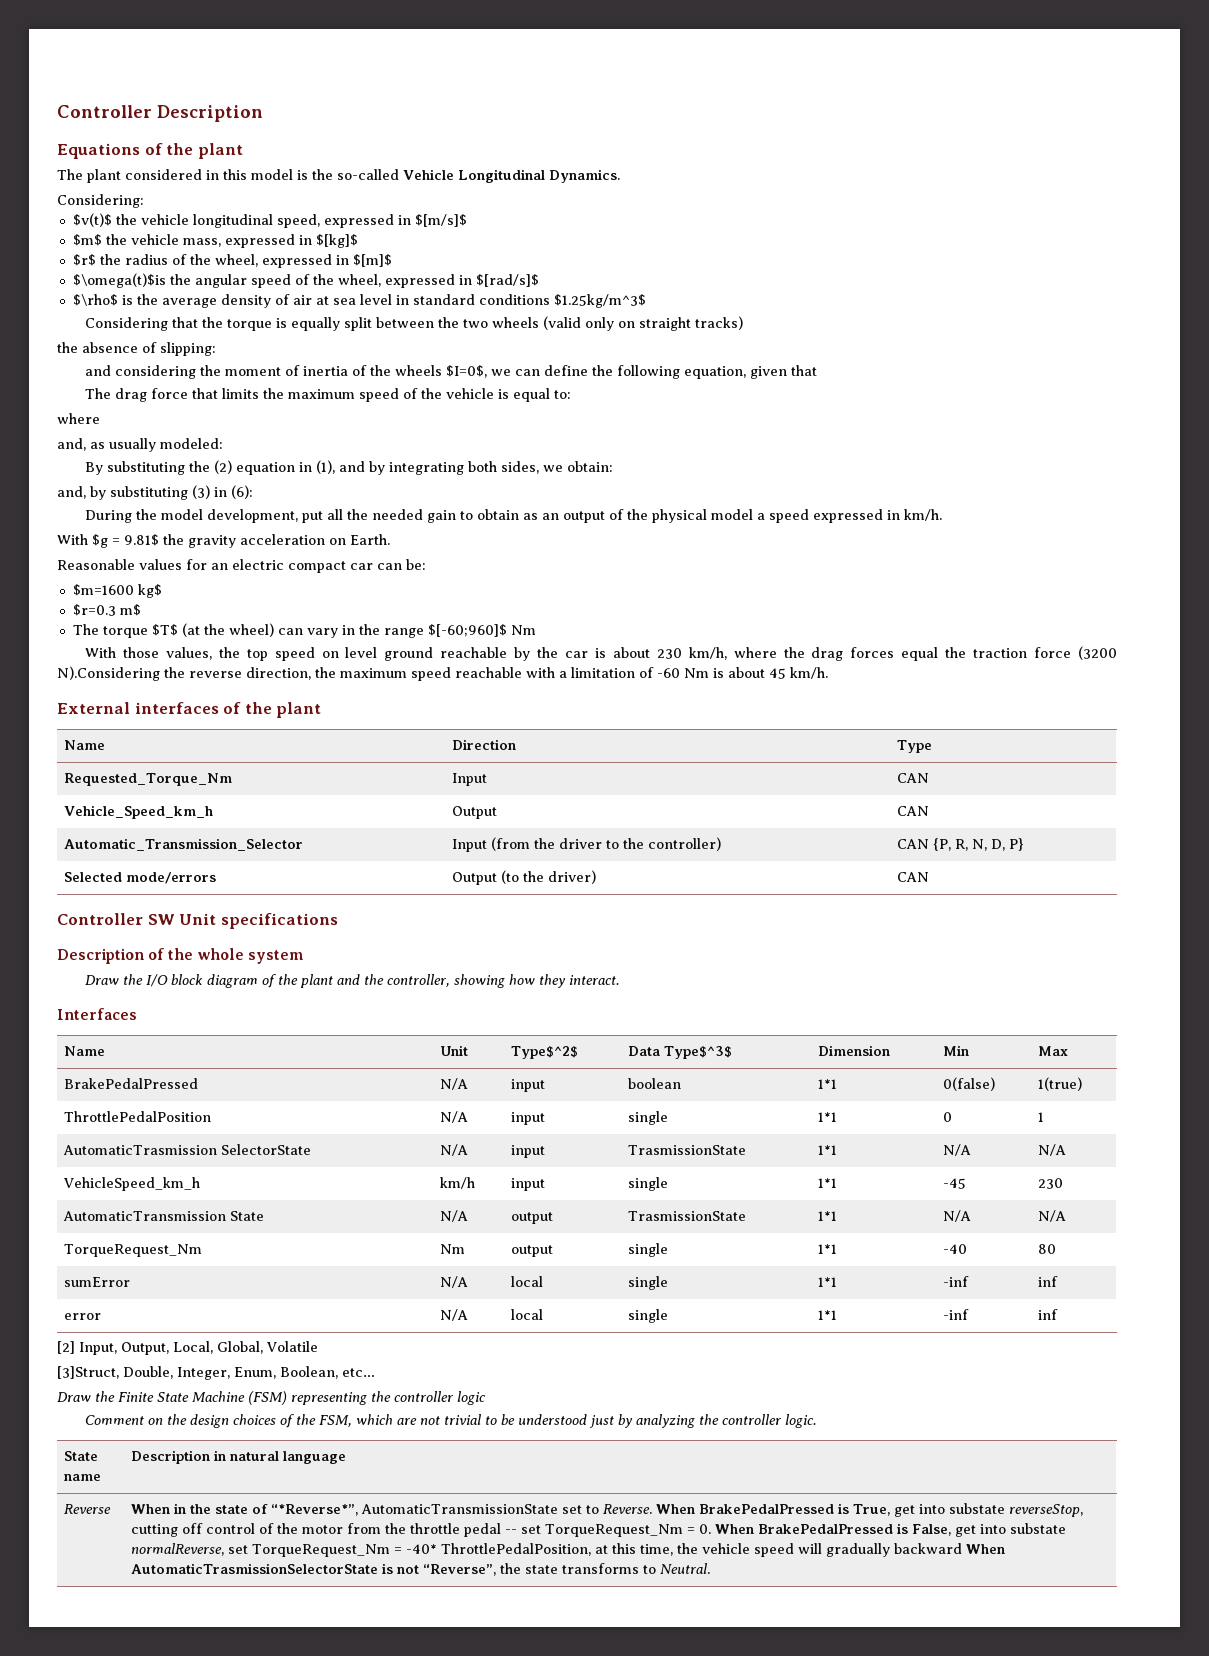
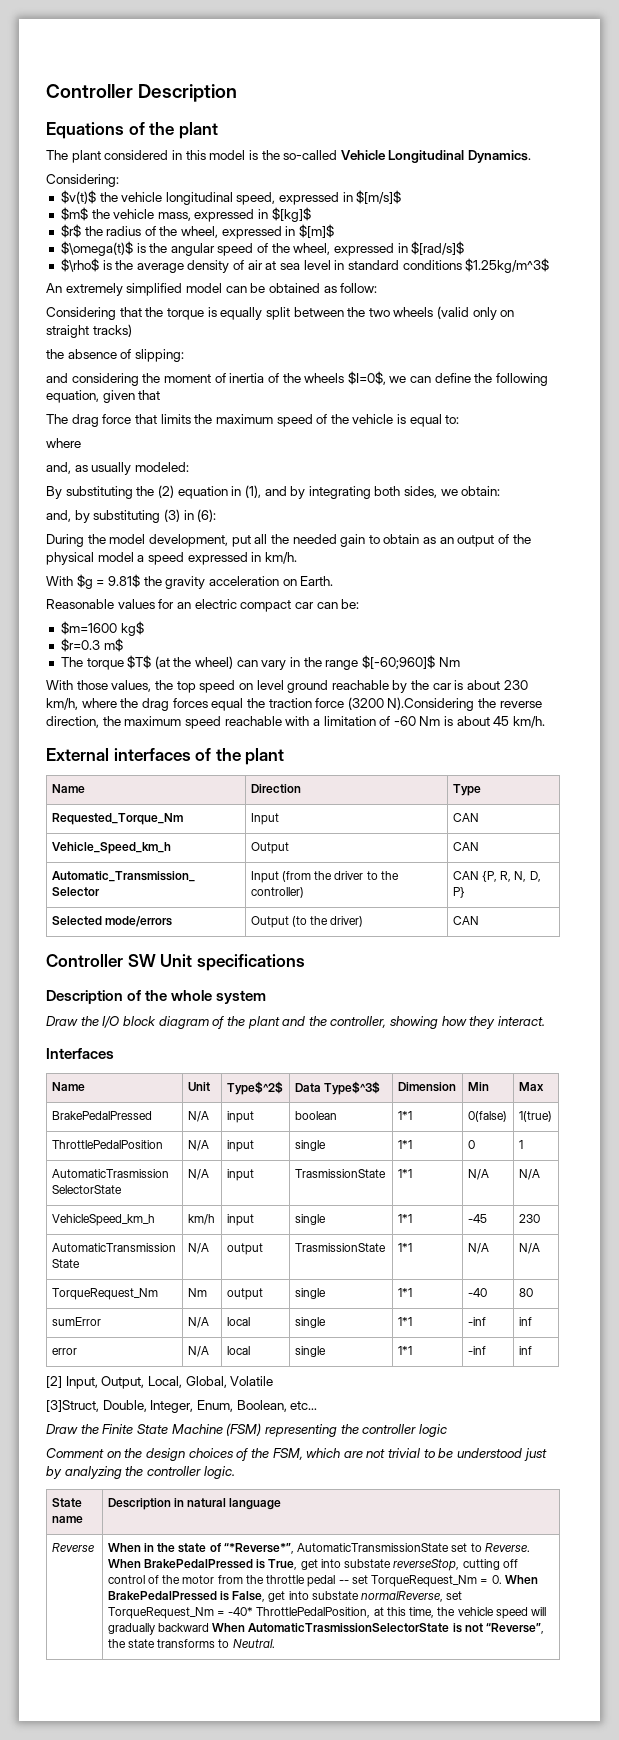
- $\omega(t)$is the angular speed of the wheel, expressed in $[rad/s]$
+ $\omega(t)$ is the angular speed of the wheel, expressed in $[rad/s]$
+ An extremely simplified model can be obtained as follow:

